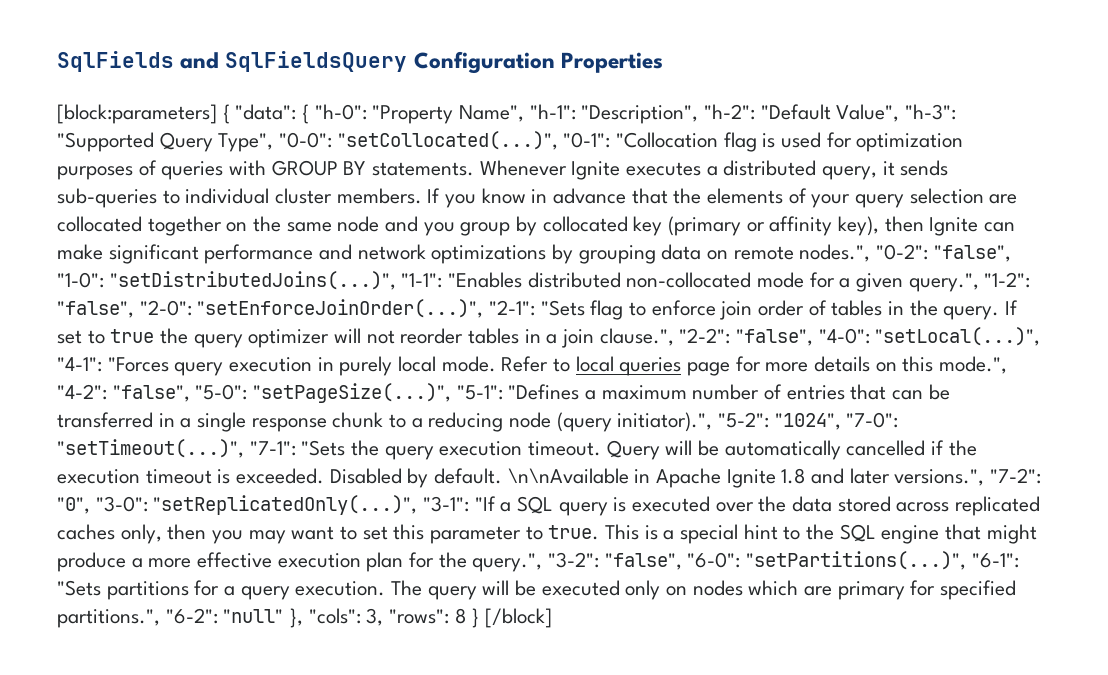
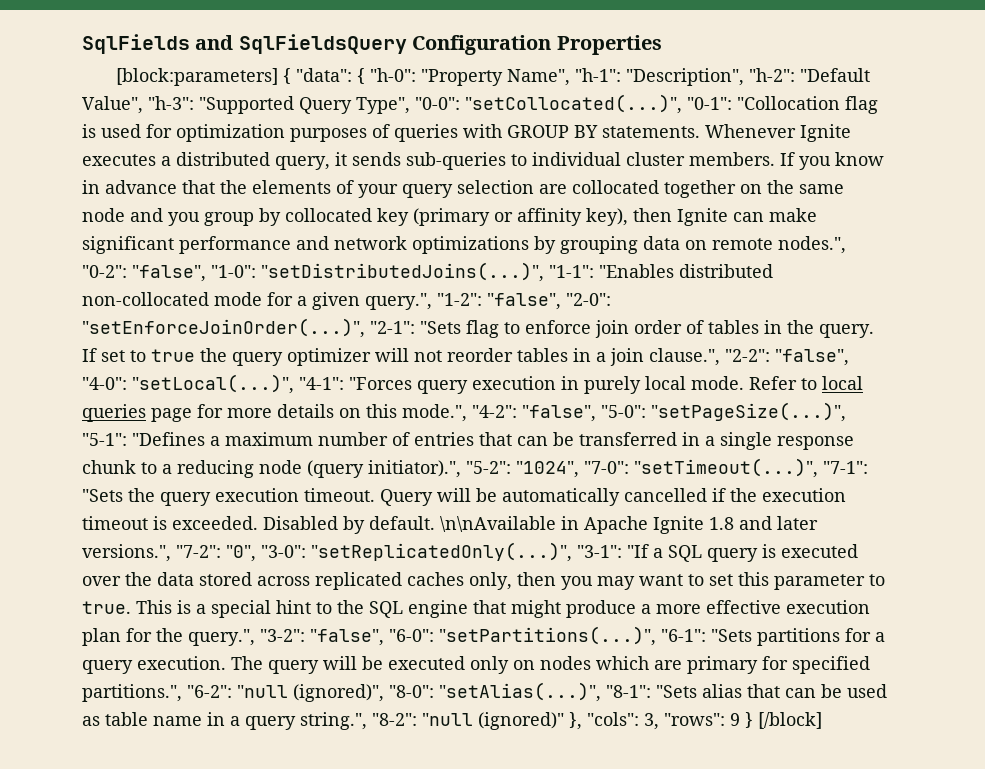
- The query will be executed only on nodes which are primary for specified partitions.", "6-2": "null" }, "cols": 3, "rows": 8 } [/block]
+ The query will be executed only on nodes which are primary for specified partitions.", "6-2": "null (ignored)", "8-0": "setAlias(...)", "8-1": "Sets alias that can be used as table name in a query string.", "8-2": "null (ignored)" }, "cols": 3, "rows": 9 } [/block]

